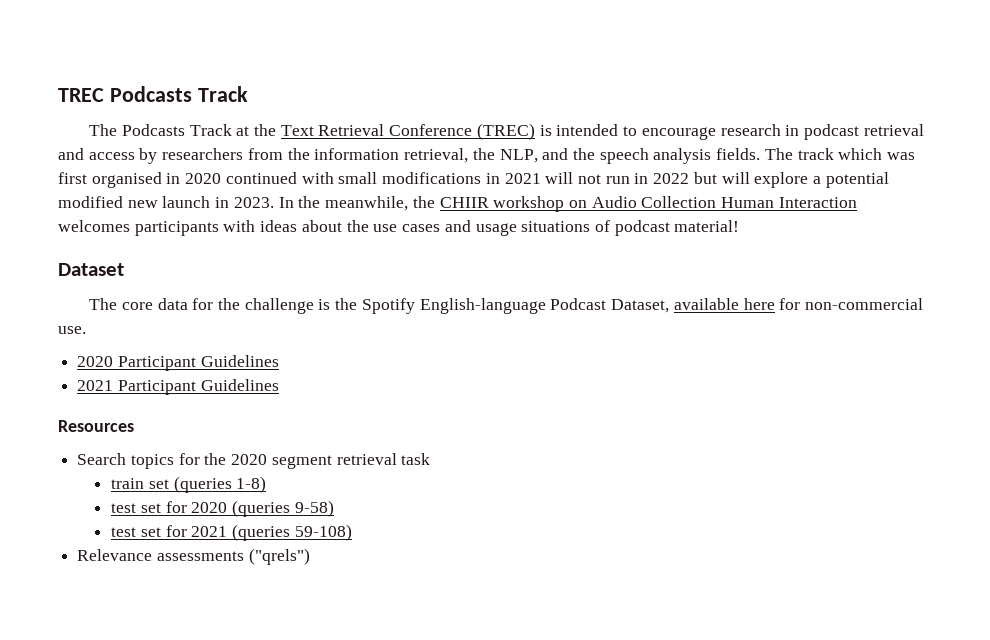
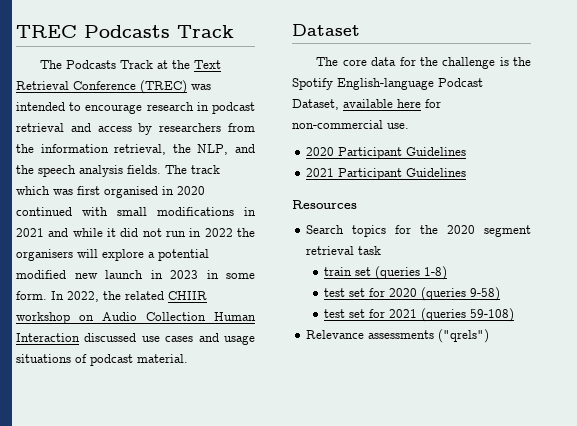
- The Podcasts Track at the Text Retrieval Conference (TREC) is intended to encourage research in podcast retrieval and access by researchers from the information retrieval, the NLP, and the speech analysis fields.
+ The Podcasts Track at the Text Retrieval Conference (TREC) was intended to encourage research in podcast retrieval and access by researchers from the information retrieval, the NLP, and the speech analysis fields.
- The track which was first organised in 2020 continued with small modifications in 2021 will not run in 2022 but will explore a potential modified new launch in 2023. In the meanwhile, the CHIIR workshop on Audio Collection Human Interaction welcomes participants with ideas about the use cases and usage situations of podcast material!
+ The track which was first organised in 2020 continued with small modifications in 2021 and while it did not run in 2022 the organisers will explore a potential modified new launch in 2023 in some form. In 2022, the related CHIIR workshop on Audio Collection Human Interaction discussed use cases and usage situations of podcast material.

